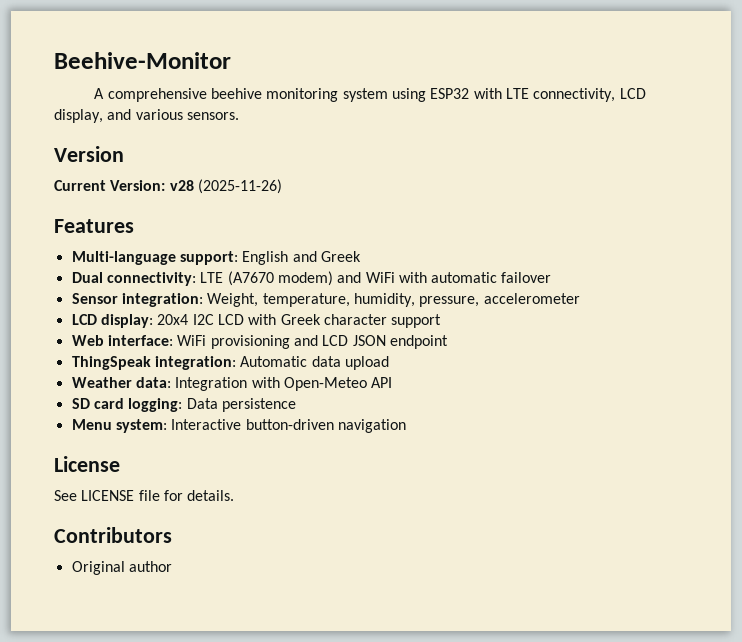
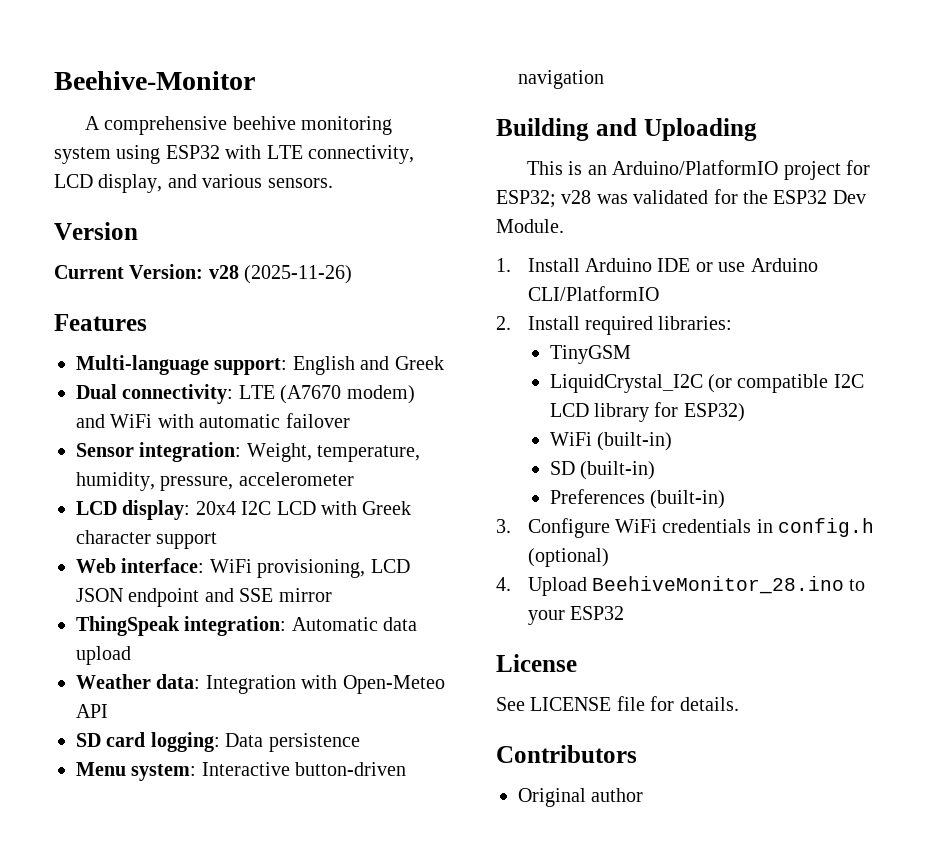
- Web interface: WiFi provisioning and LCD JSON endpoint
+ Web interface: WiFi provisioning, LCD JSON endpoint and SSE mirror
+ Building and Uploading
+ This is an Arduino/PlatformIO project for ESP32; v28 was validated for the ESP32 Dev Module.
+ 1. Install Arduino IDE or use Arduino CLI/PlatformIO
+ 2. Install required libraries:
+ TinyGSM
+ LiquidCrystal_I2C (or compatible I2C LCD library for ESP32)
+ WiFi (built-in)
+ SD (built-in)
+ Preferences (built-in)
+ 3. Configure WiFi credentials in config.h (optional)
+ 4. Upload BeehiveMonitor_28.ino to your ESP32

